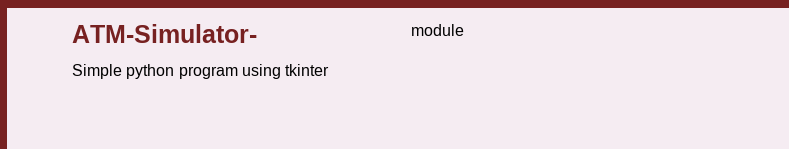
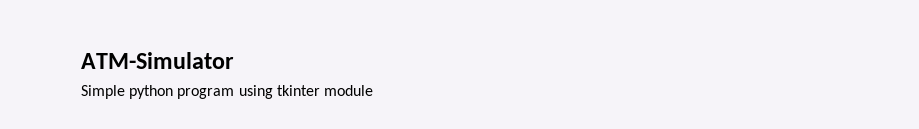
- ATM-Simulator-
+ ATM-Simulator

